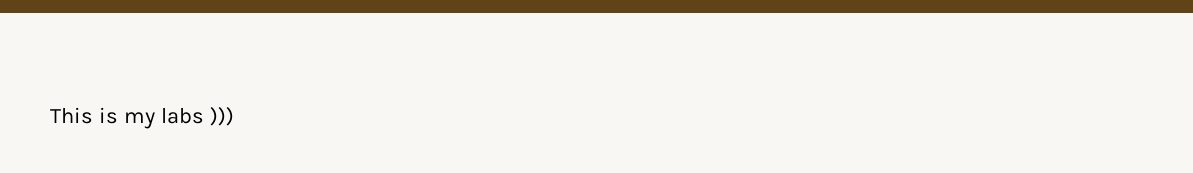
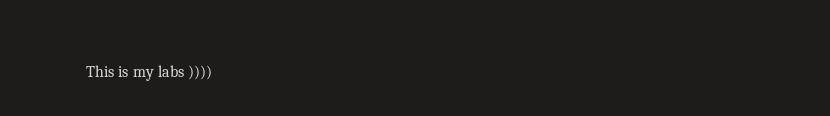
- This is my labs )))
+ This is my labs ))))

